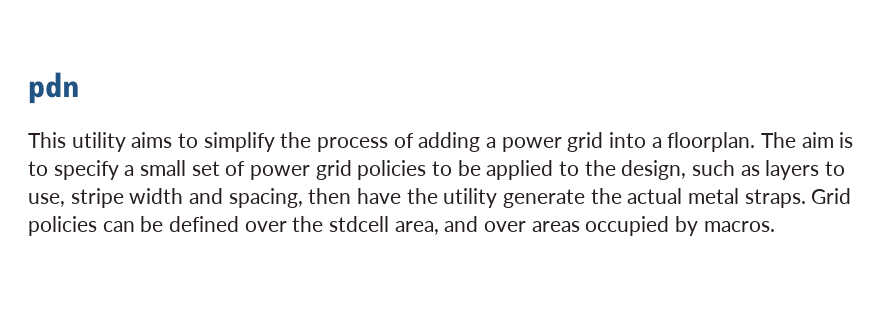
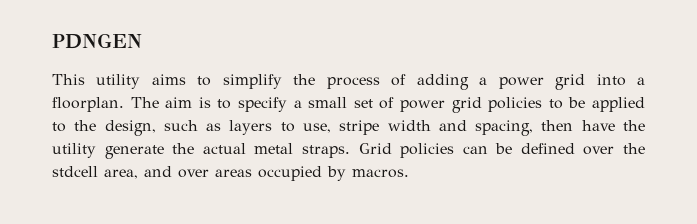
- pdn
+ PDNGEN

